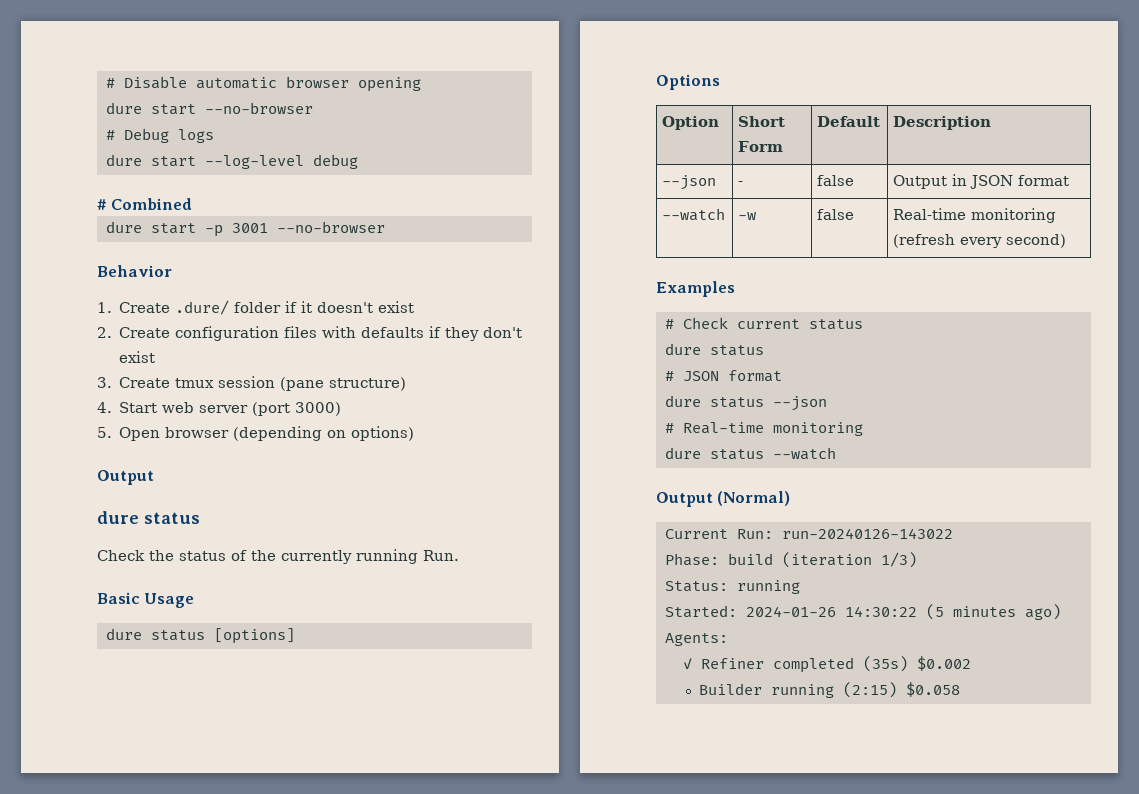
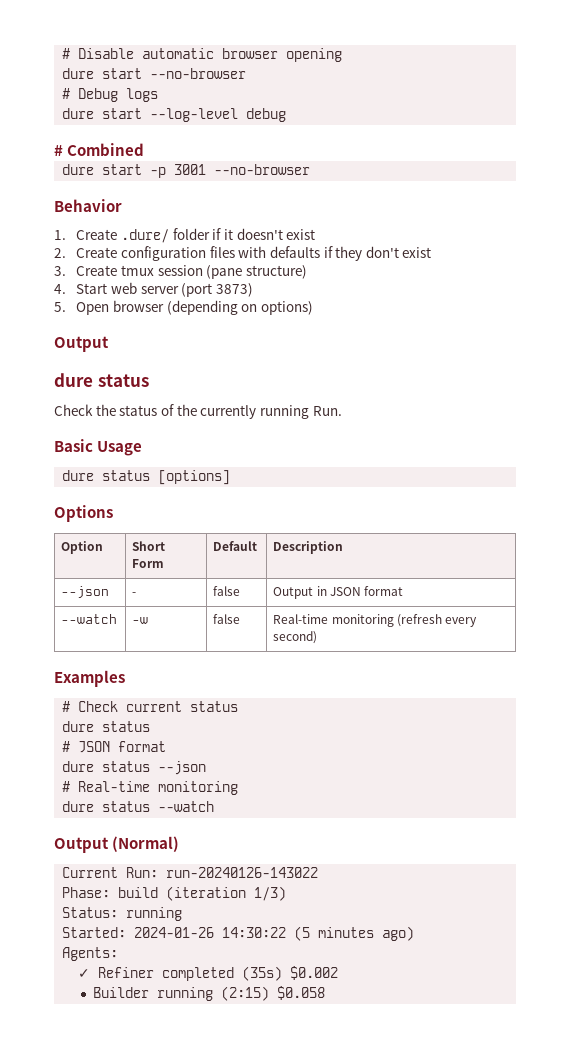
- 4. Start web server (port 3000)
+ 4. Start web server (port 3873)

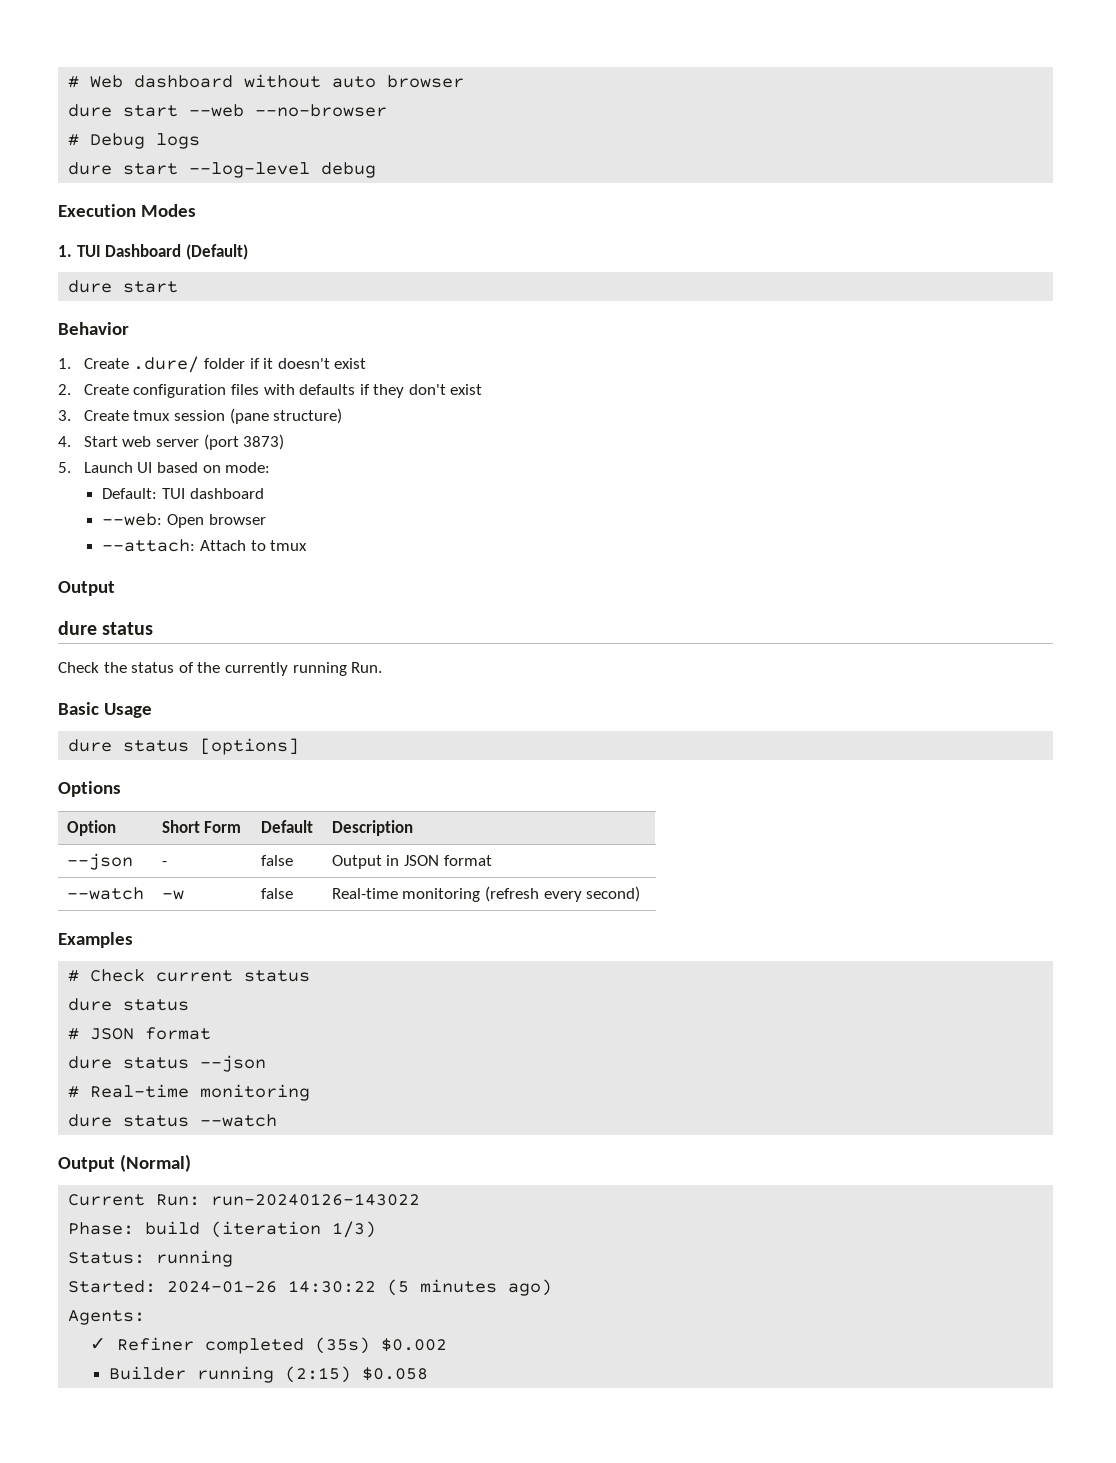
- # Disable automatic browser opening
- dure start --no-browser
+ # Web dashboard without auto browser
+ dure start --web --no-browser
- # Combined
- dure start -p 3001 --no-browser
+ Execution Modes
+ 1. TUI Dashboard (Default)
+ dure start
- 5. Open browser (depending on options)
+ 5. Launch UI based on mode:
+ Default: TUI dashboard
+ --web: Open browser
+ --attach: Attach to tmux

